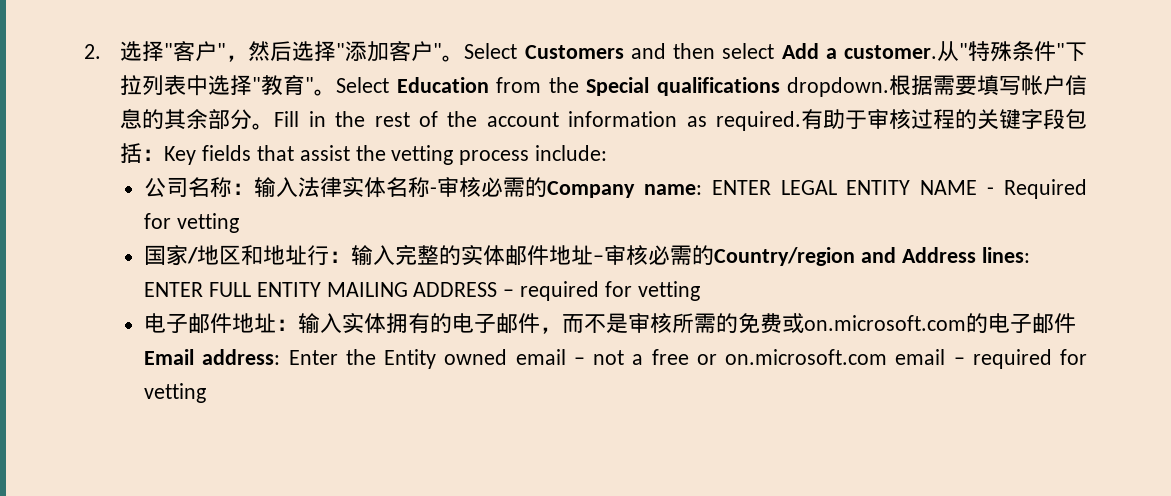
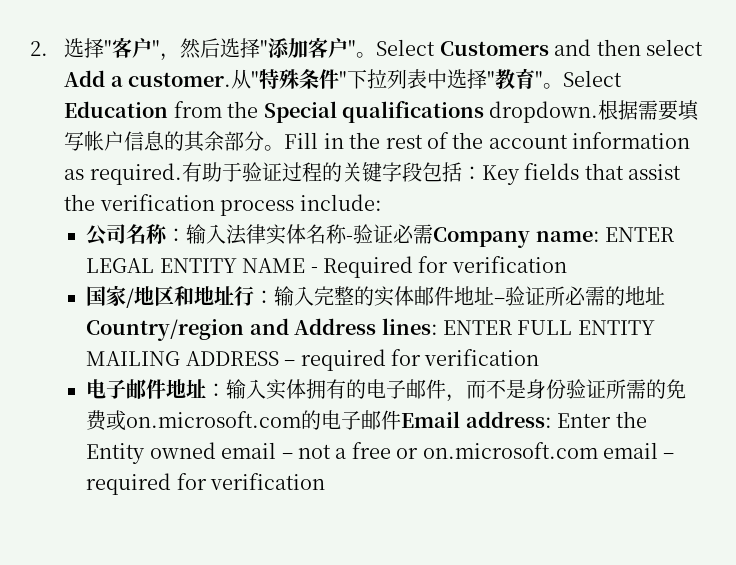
- 有助于审核过程的关键字段包括：Key fields that assist the vetting process include:
+ 有助于验证过程的关键字段包括：Key fields that assist the verification process include:
- 公司名称：输入法律实体名称-审核必需的Company name: ENTER LEGAL ENTITY NAME - Required for vetting
+ 公司名称：输入法律实体名称-验证必需Company name: ENTER LEGAL ENTITY NAME - Required for verification
- 国家/地区和地址行：输入完整的实体邮件地址–审核必需的Country/region and Address lines: ENTER FULL ENTITY MAILING ADDRESS – required for vetting
+ 国家/地区和地址行：输入完整的实体邮件地址–验证所必需的地址Country/region and Address lines: ENTER FULL ENTITY MAILING ADDRESS – required for verification
- 电子邮件地址：输入实体拥有的电子邮件，而不是审核所需的免费或on.microsoft.com的电子邮件Email address: Enter the Entity owned email – not a free or on.microsoft.com email – required for vetting
+ 电子邮件地址：输入实体拥有的电子邮件，而不是身份验证所需的免费或on.microsoft.com的电子邮件Email address: Enter the Entity owned email – not a free or on.microsoft.com email – required for verification

